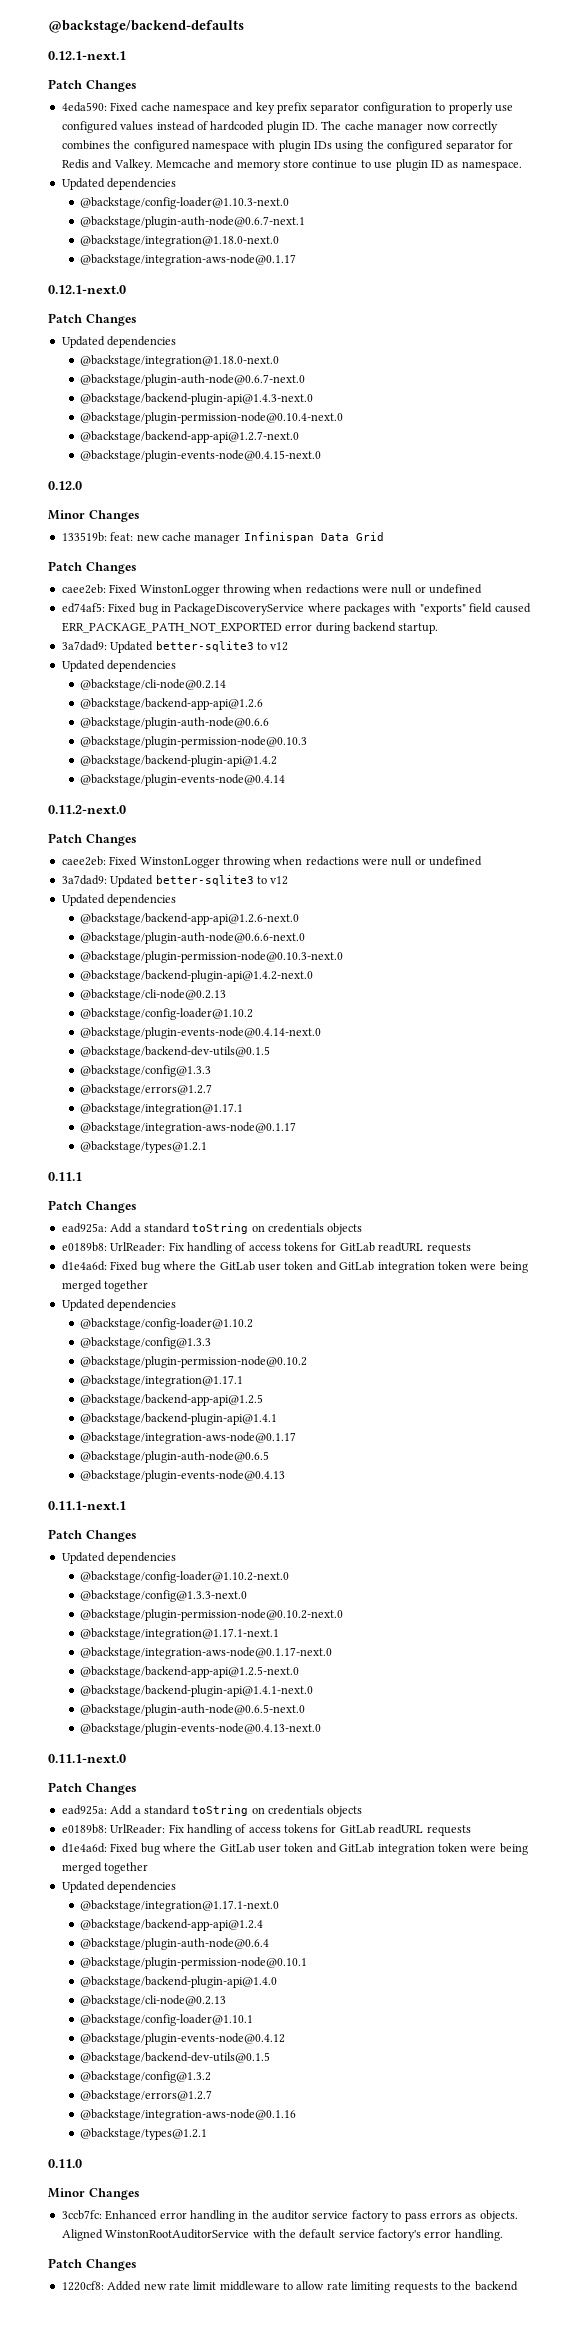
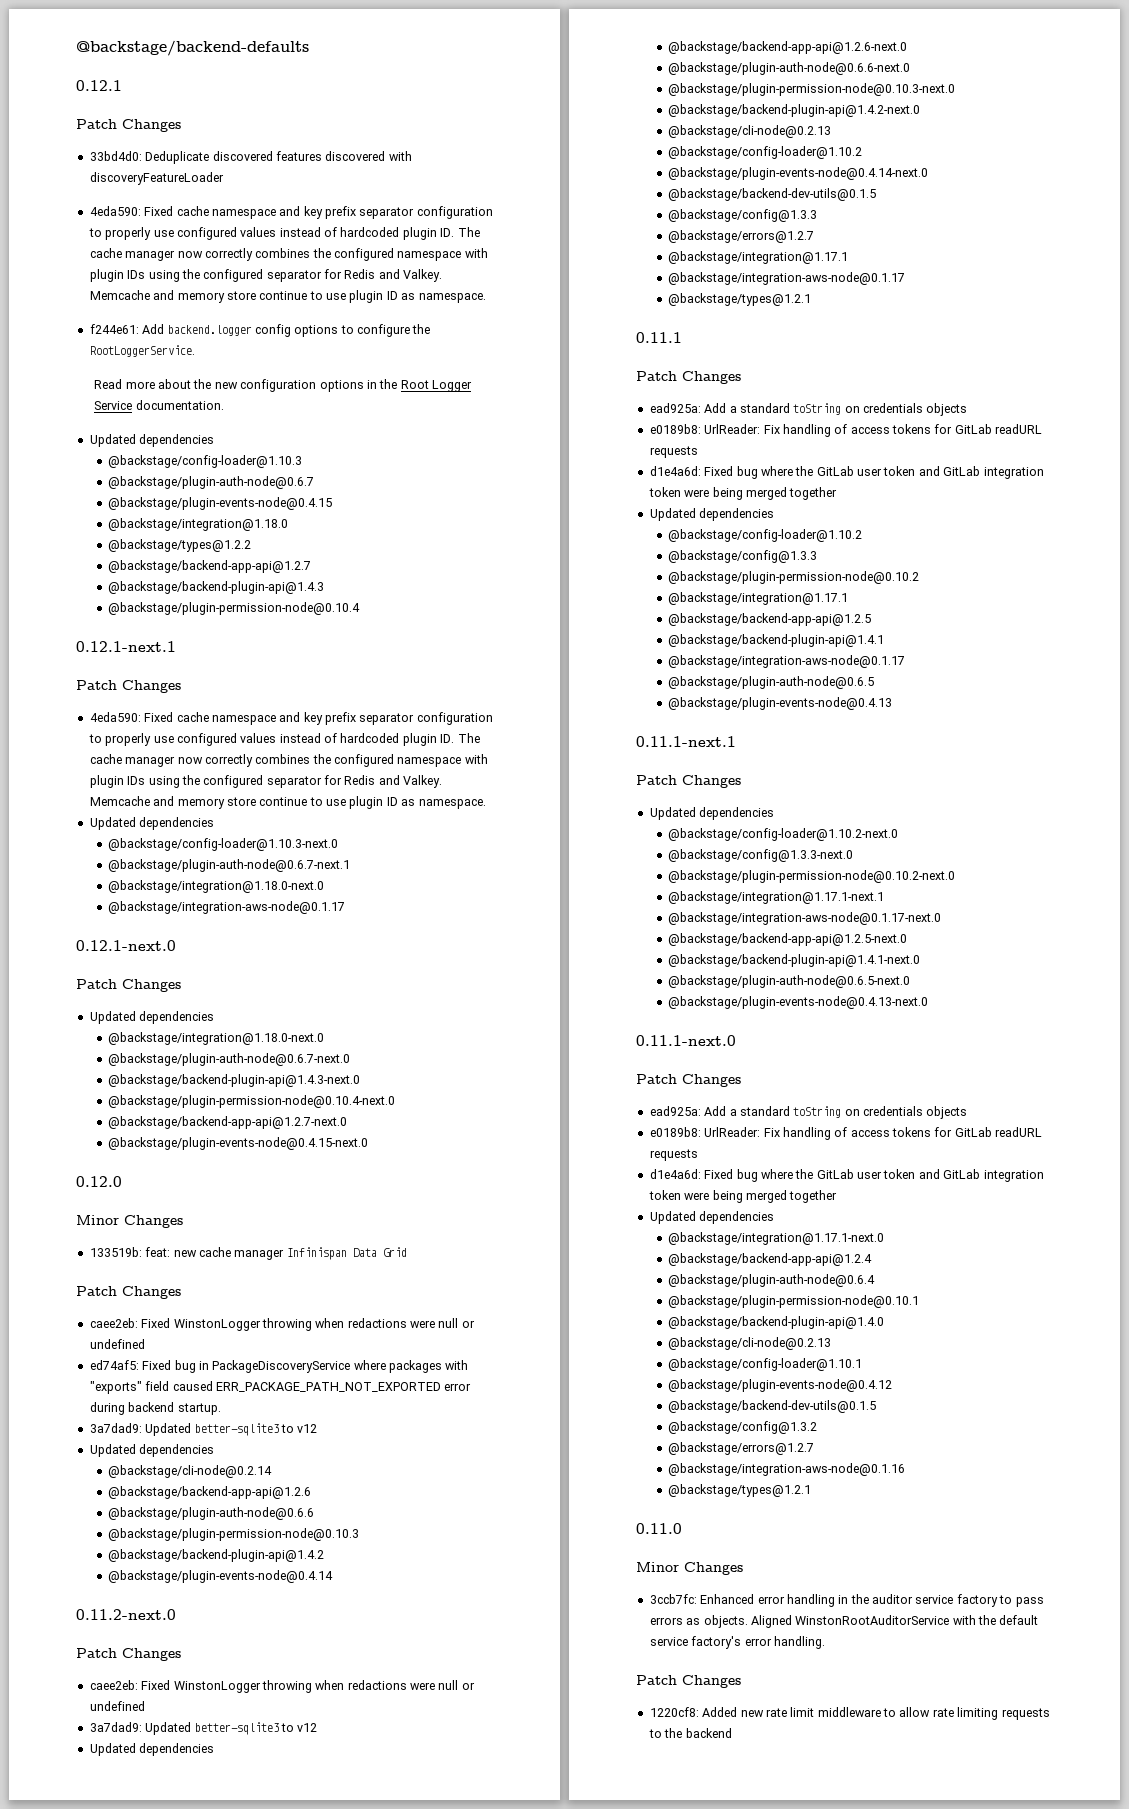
+ 0.12.1
+ Patch Changes
+ 33bd4d0: Deduplicate discovered features discovered with discoveryFeatureLoader
+ 4eda590: Fixed cache namespace and key prefix separator configuration to properly use configured values instead of hardcoded plugin ID. The cache manager now correctly combines the configured namespace with plugin IDs using the configured separator for Redis and Valkey. Memcache and memory store continue to use plugin ID as namespace.
+ f244e61: Add backend.logger config options to configure the RootLoggerService.
+ Read more about the new configuration options in the Root Logger Service documentation.
+ Updated dependencies
+ @backstage/config-loader@1.10.3
+ @backstage/plugin-auth-node@0.6.7
+ @backstage/plugin-events-node@0.4.15
+ @backstage/integration@1.18.0
+ @backstage/types@1.2.2
+ @backstage/backend-app-api@1.2.7
+ @backstage/backend-plugin-api@1.4.3
+ @backstage/plugin-permission-node@0.10.4

